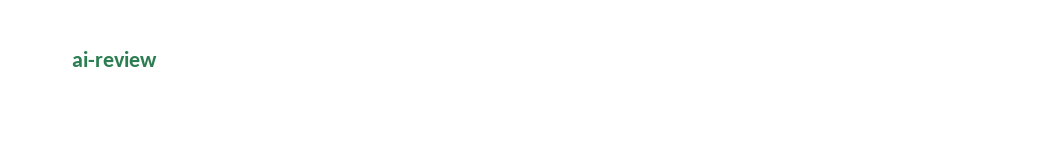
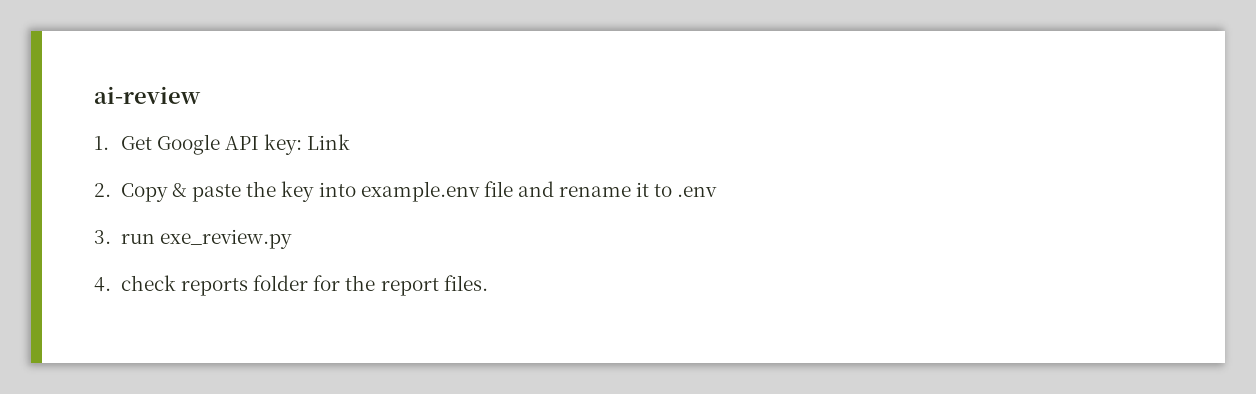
+ 1. Get Google API key: Link
+ 2. Copy & paste the key into example.env file and rename it to .env
+ 3. run exe_review.py
+ 4. check reports folder for the report files.

